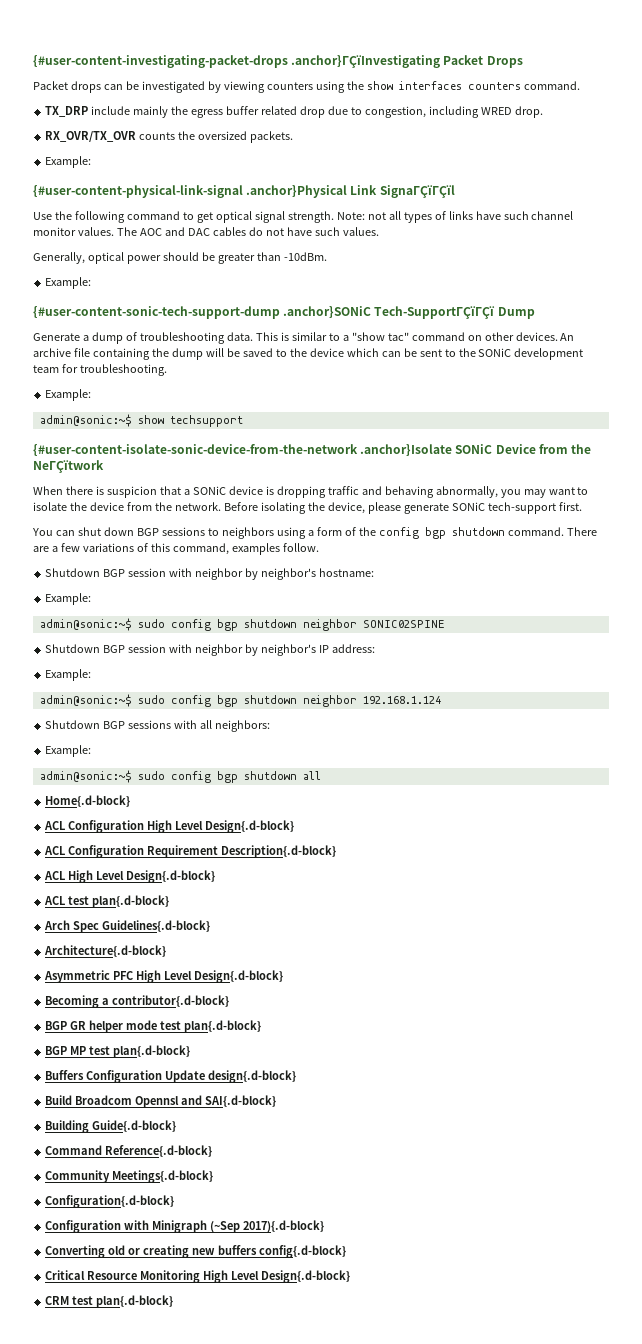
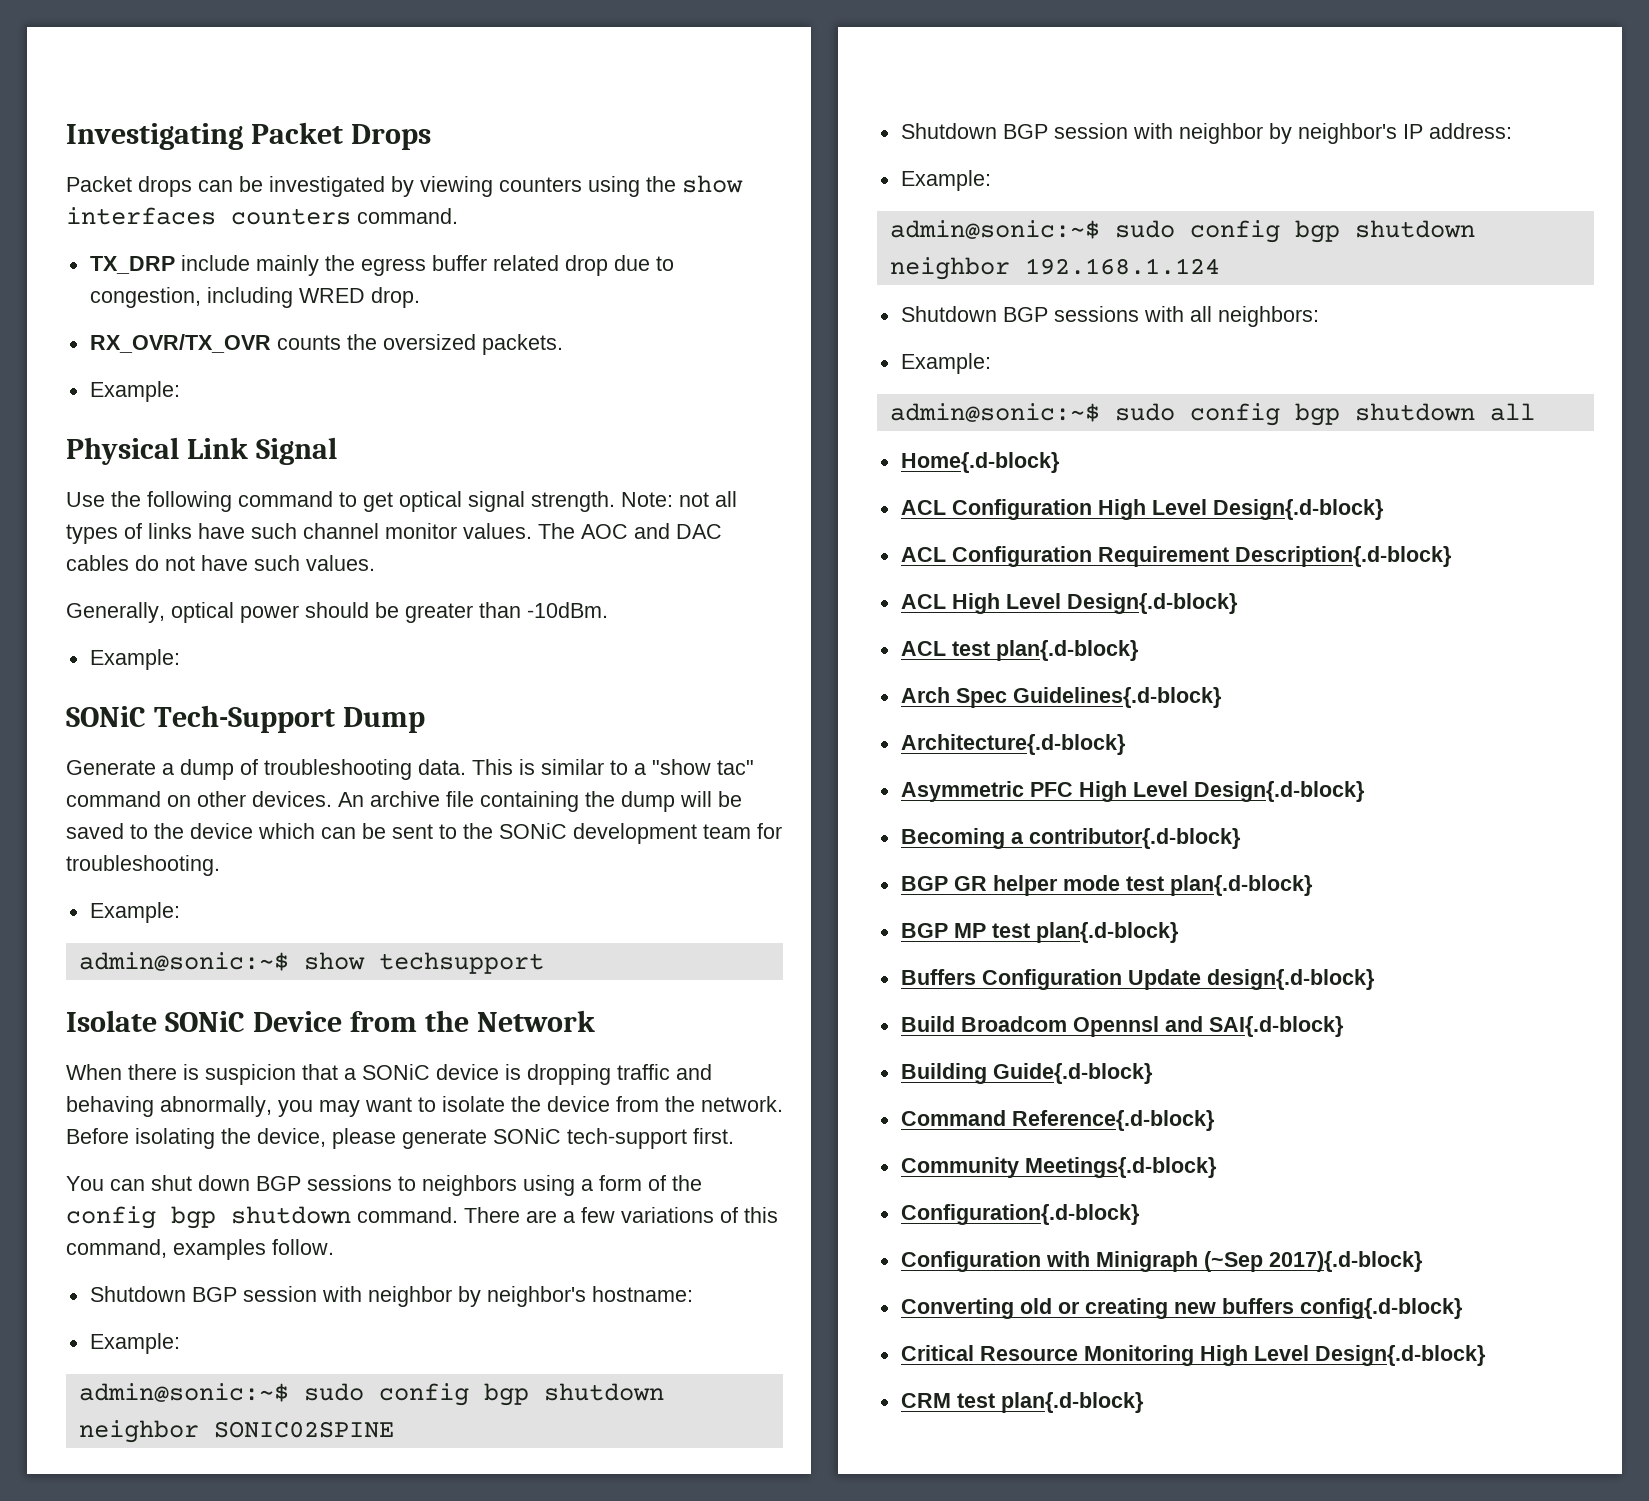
- {#user-content-investigating-packet-drops .anchor}ΓÇïInvestigating Packet Drops
+ Investigating Packet Drops
- {#user-content-physical-link-signal .anchor}Physical Link SignaΓÇïΓÇïl
+ Physical Link Signal
- {#user-content-sonic-tech-support-dump .anchor}SONiC Tech-SupportΓÇïΓÇï Dump
+ SONiC Tech-Support Dump
- {#user-content-isolate-sonic-device-from-the-network .anchor}Isolate SONiC Device from the NeΓÇïtwork
+ Isolate SONiC Device from the Network

